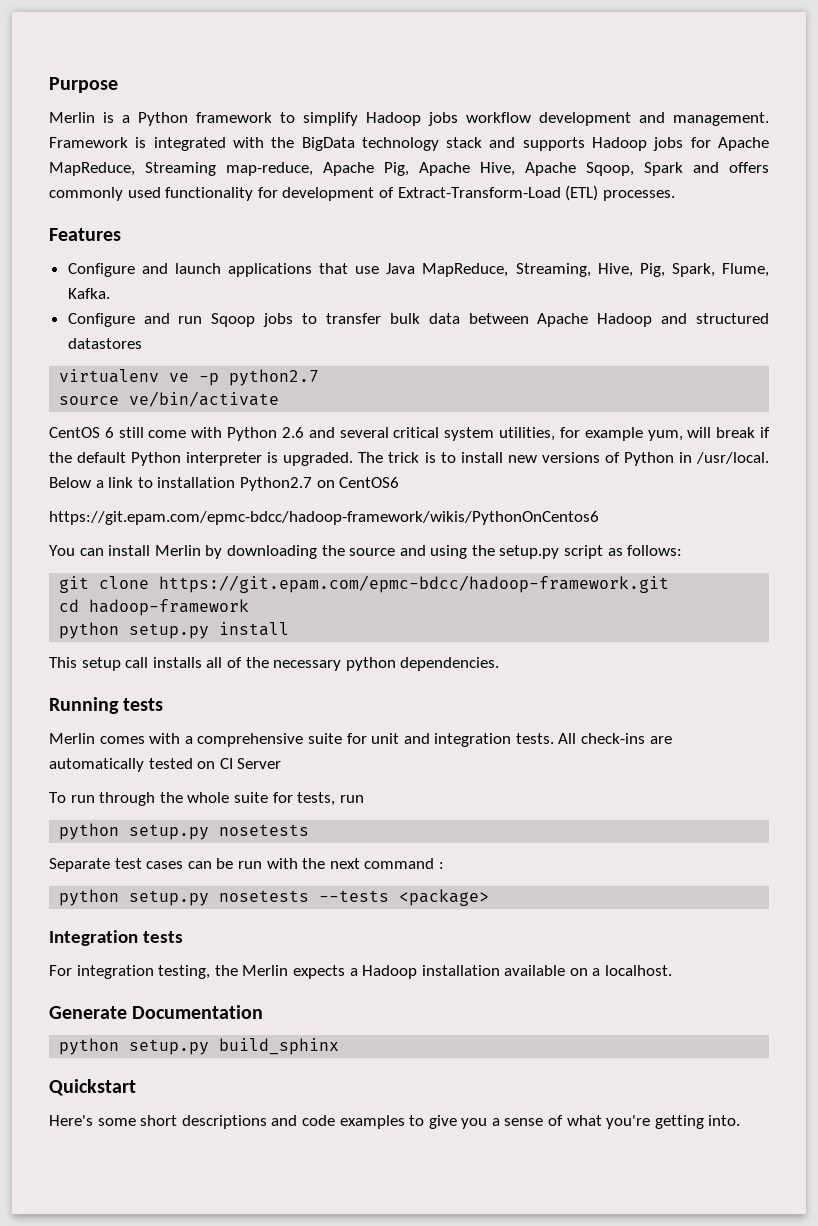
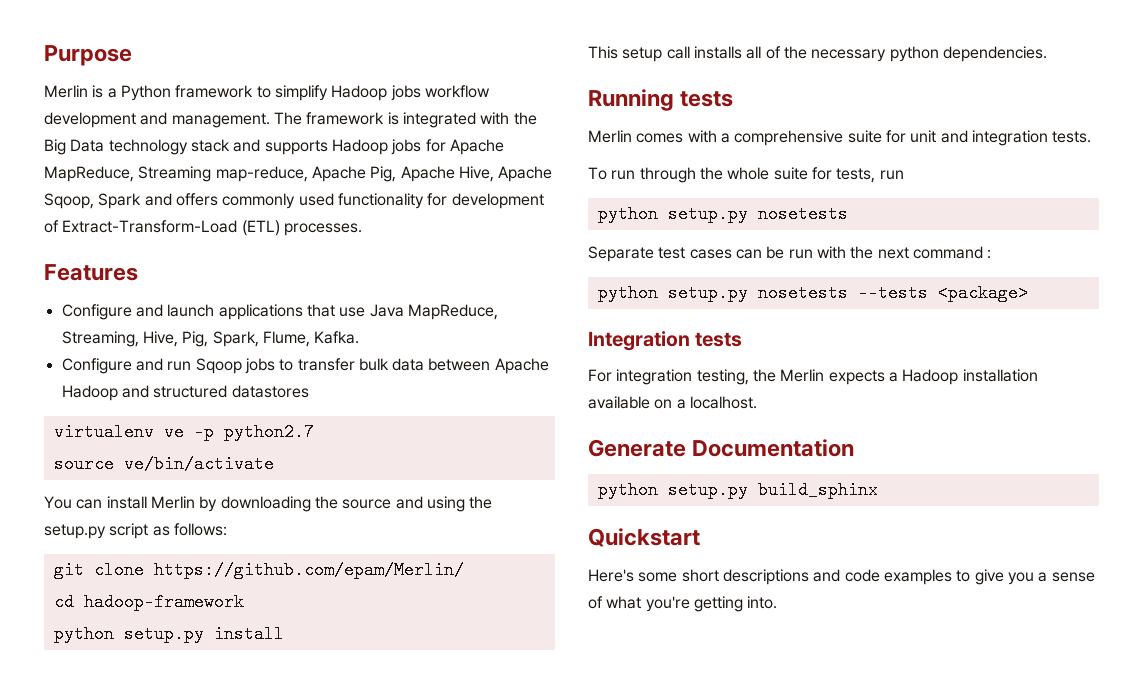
- Framework is integrated with the BigData technology stack and supports Hadoop jobs for Apache MapReduce, Streaming map-reduce, Apache Pig, Apache Hive, Apache Sqoop, Spark and offers commonly used functionality for development of Extract-Transform-Load (ETL) processes.
+ The framework is integrated with the Big Data technology stack and supports Hadoop jobs for Apache MapReduce, Streaming map-reduce, Apache Pig, Apache Hive, Apache Sqoop, Spark and offers commonly used functionality for development of Extract-Transform-Load (ETL) processes.
- CentOS 6 still come with Python 2.6 and several critical system utilities, for example yum, will break if the default Python interpreter is upgraded. The trick is to install new versions of Python in /usr/local. Below a link to installation Python2.7 on CentOS6
- https://git.epam.com/epmc-bdcc/hadoop-framework/wikis/PythonOnCentos6
- git clone https://git.epam.com/epmc-bdcc/hadoop-framework.git
+ git clone https://github.com/epam/Merlin/
- All check-ins are automatically tested on CI Server

